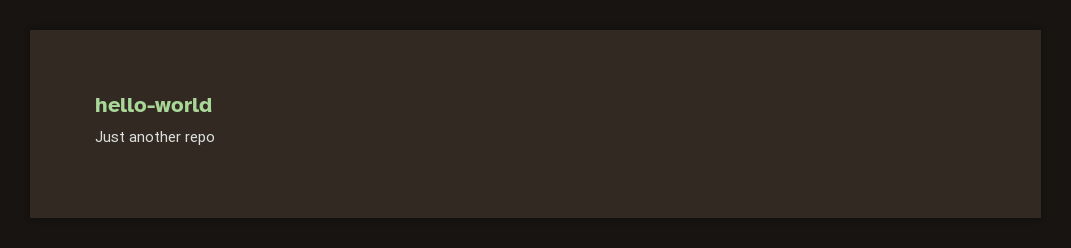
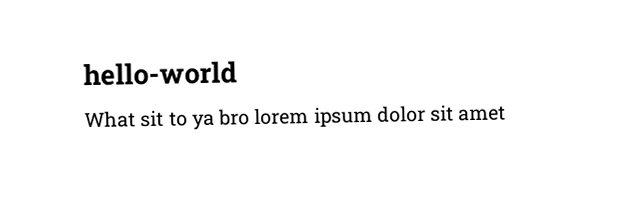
- Just another repo
+ What sit to ya bro lorem ipsum dolor sit amet

